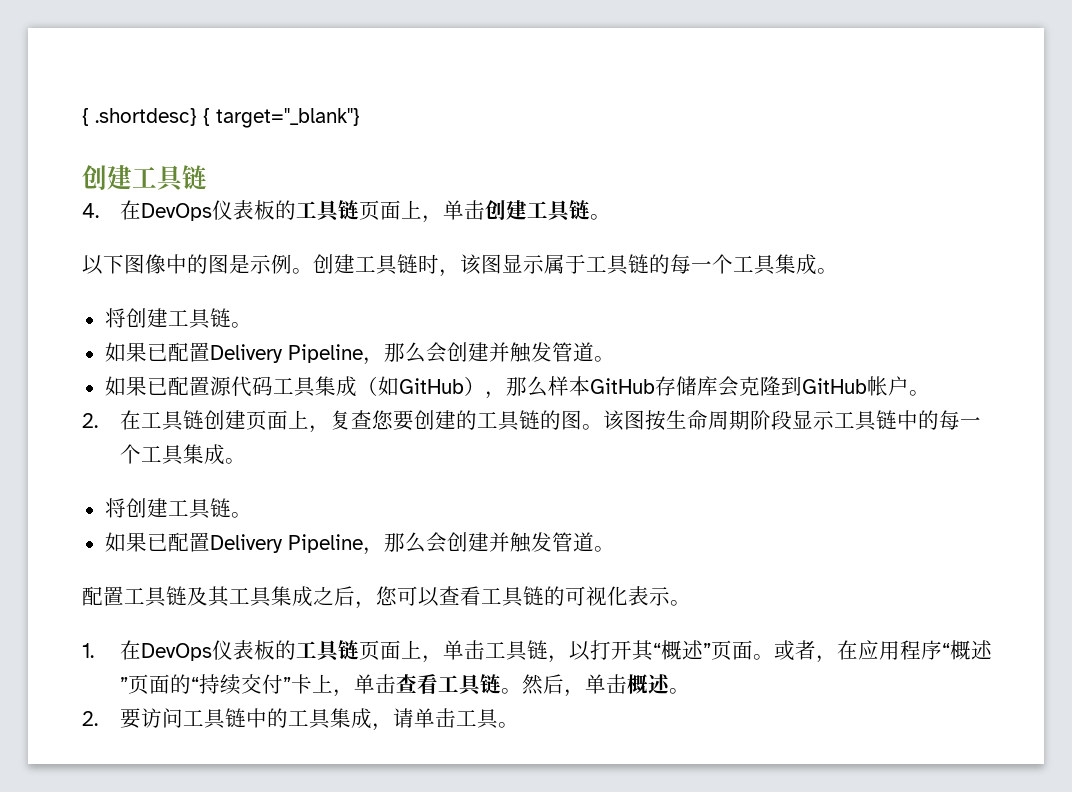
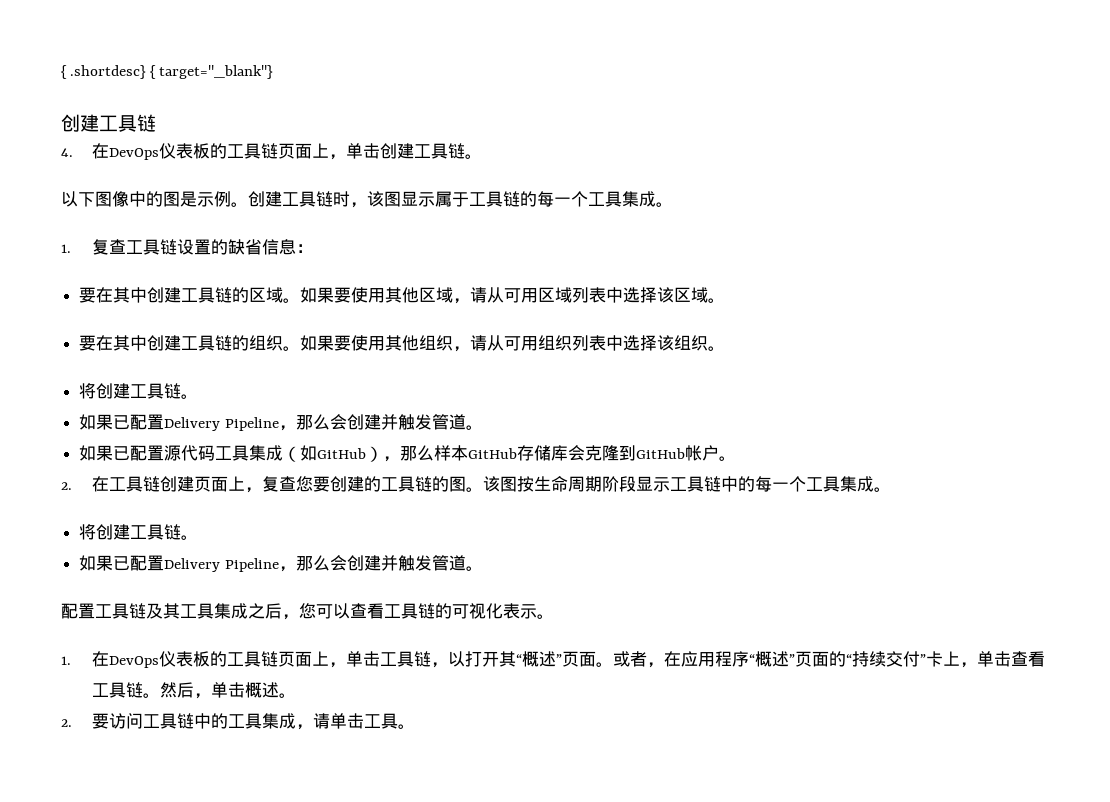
+ 1.复查工具链设置的缺省信息：
+ 要在其中创建工具链的区域。如果要使用其他区域，请从可用区域列表中选择该区域。
+ 要在其中创建工具链的组织。如果要使用其他组织，请从可用组织列表中选择该组织。

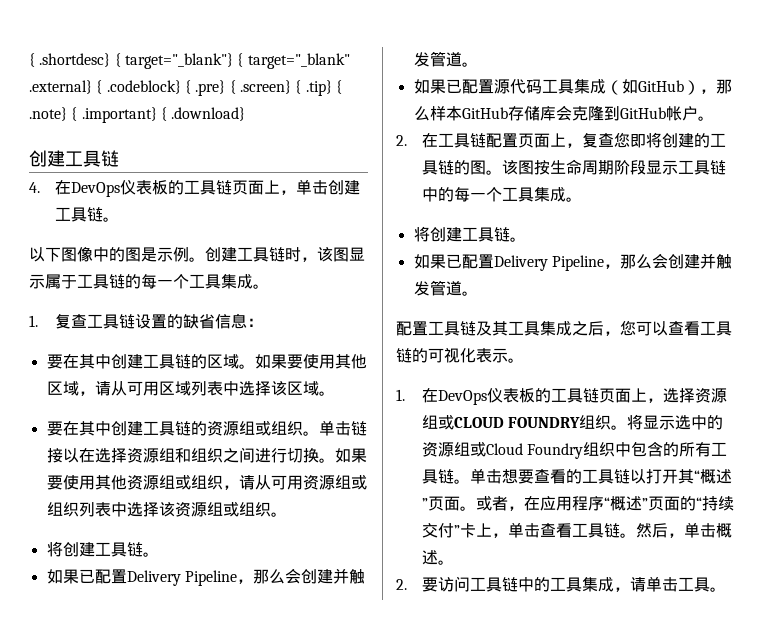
- { .shortdesc} { target="_blank"}
+ { .shortdesc} { target="_blank"} { target="_blank" .external} { .codeblock} { .pre} { .screen} { .tip} { .note} { .important} { .download}
- 要在其中创建工具链的组织。如果要使用其他组织，请从可用组织列表中选择该组织。
+ 要在其中创建工具链的资源组或组织。单击链接以在选择资源组和组织之间进行切换。如果要使用其他资源组或组织，请从可用资源组或组织列表中选择该资源组或组织。
- 2.在工具链创建页面上，复查您要创建的工具链的图。
+ 2.在工具链配置页面上，复查您即将创建的工具链的图。
- 1.在DevOps仪表板的工具链页面上，单击工具链，以打开其“概述”页面。
+ 1.在DevOps仪表板的工具链页面上，选择资源组或CLOUD FOUNDRY组织。将显示选中的资源组或Cloud Foundry组织中包含的所有工具链。单击想要查看的工具链以打开其“概述”页面。

